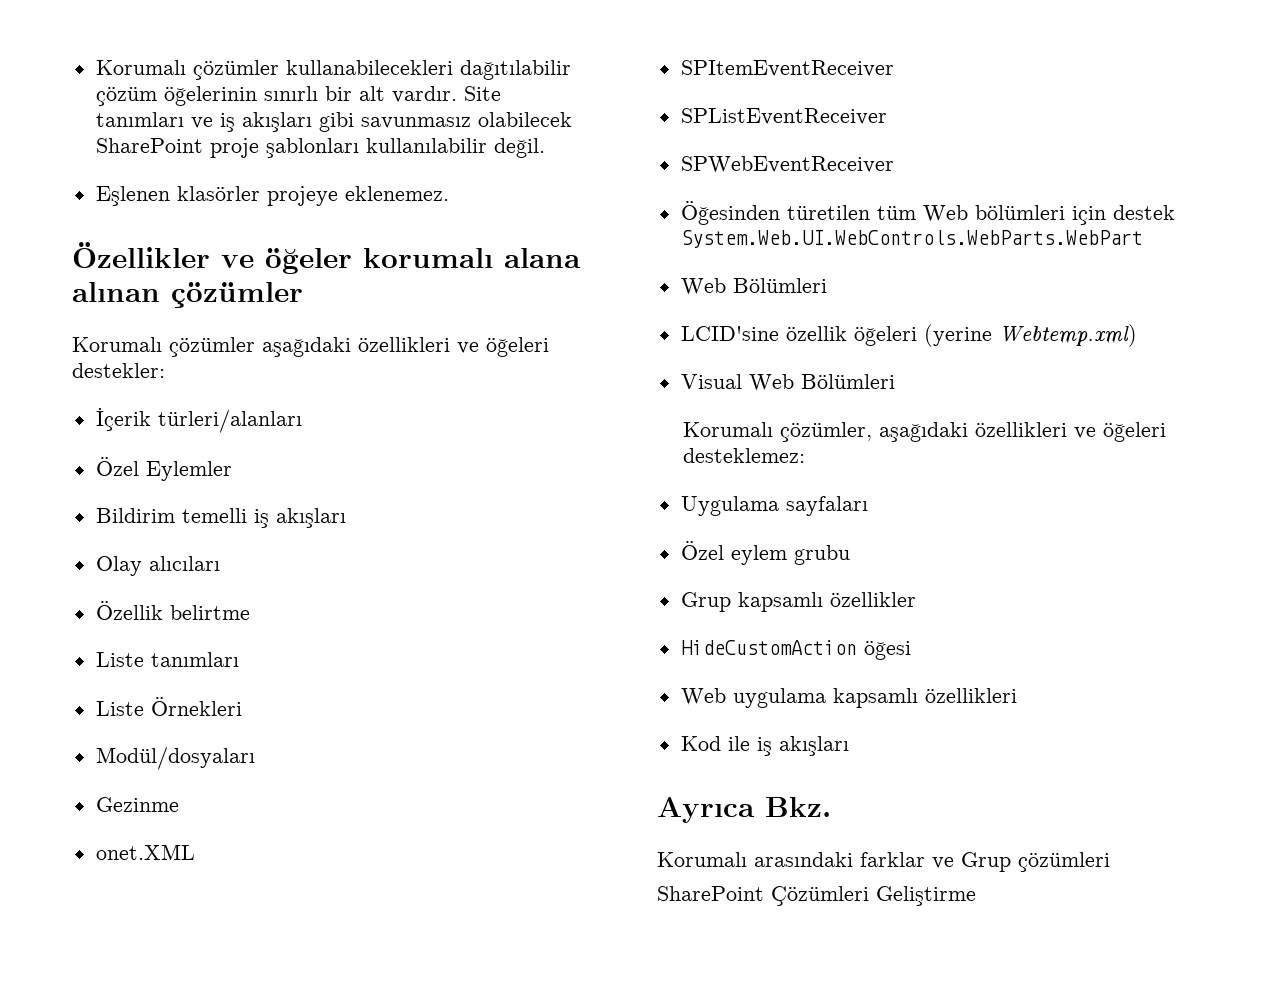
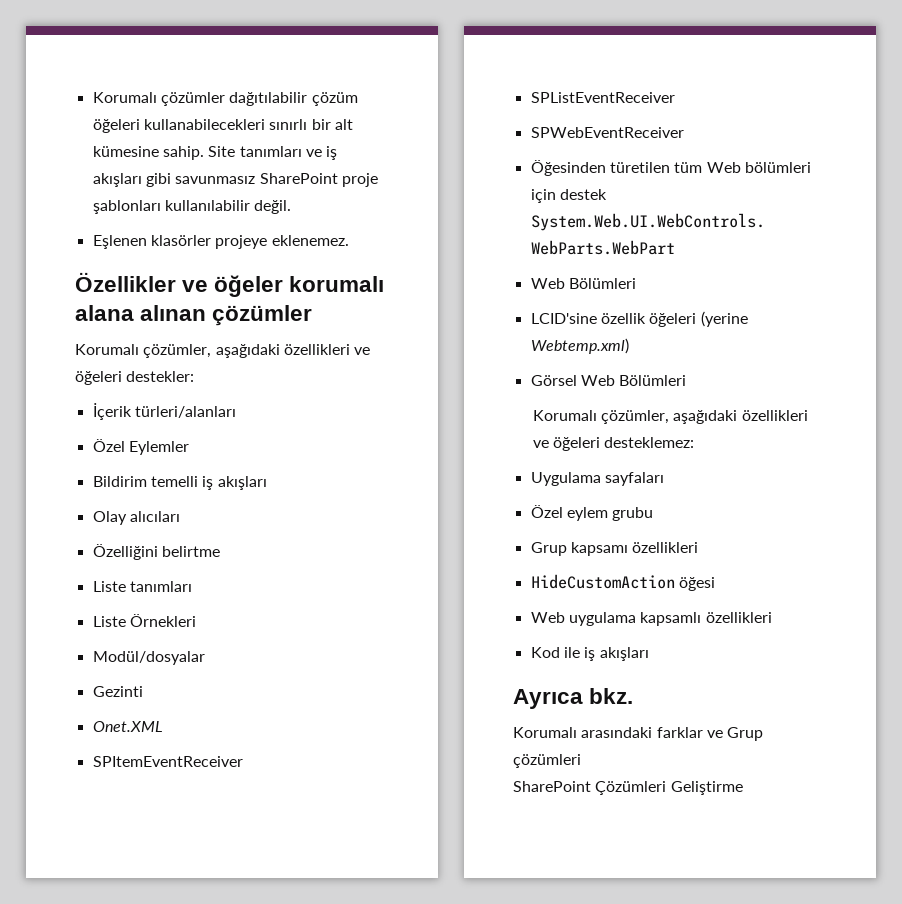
- Korumalı çözümler kullanabilecekleri dağıtılabilir çözüm öğelerinin sınırlı bir alt vardır.
+ Korumalı çözümler dağıtılabilir çözüm öğeleri kullanabilecekleri sınırlı bir alt kümesine sahip.
- Site tanımları ve iş akışları gibi savunmasız olabilecek SharePoint proje şablonları kullanılabilir değil.
+ Site tanımları ve iş akışları gibi savunmasız SharePoint proje şablonları kullanılabilir değil.
- Korumalı çözümler aşağıdaki özellikleri ve öğeleri destekler:
+ Korumalı çözümler, aşağıdaki özellikleri ve öğeleri destekler:
- Özellik belirtme
+ Özelliğini belirtme
- Modül/dosyaları
- Gezinme
- onet.XML
+ Modül/dosyalar
+ Gezinti
+ Onet.XML
- Visual Web Bölümleri
+ Görsel Web Bölümleri
- Grup kapsamlı özellikler
+ Grup kapsamı özellikleri
- Ayrıca Bkz.
+ Ayrıca bkz.

